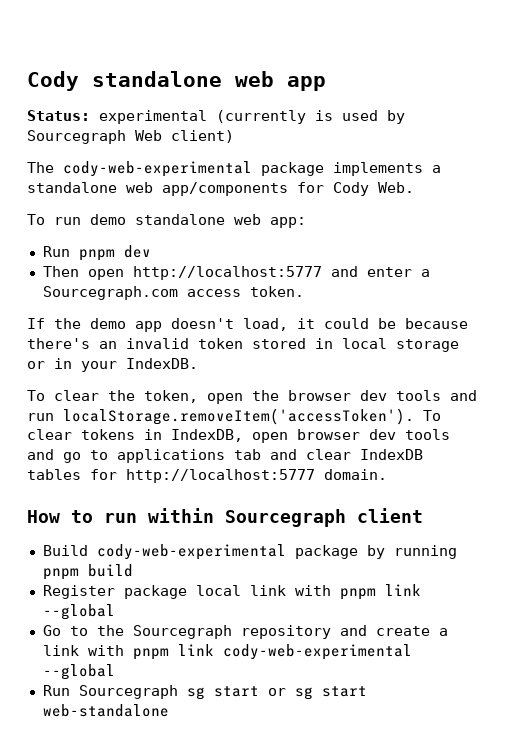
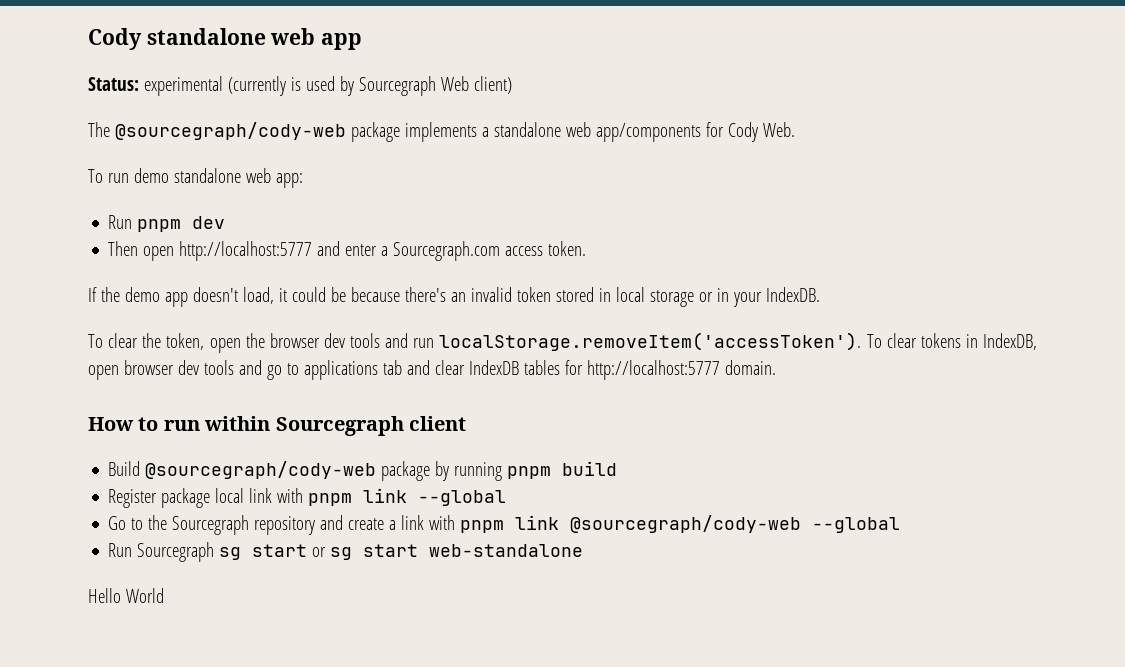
- The cody-web-experimental package implements a standalone web app/components for Cody Web.
+ The @sourcegraph/cody-web package implements a standalone web app/components for Cody Web.
- Build cody-web-experimental package by running pnpm build
+ Build @sourcegraph/cody-web package by running pnpm build
- Go to the Sourcegraph repository and create a link with pnpm link cody-web-experimental --global
+ Go to the Sourcegraph repository and create a link with pnpm link @sourcegraph/cody-web --global
+ Hello World

